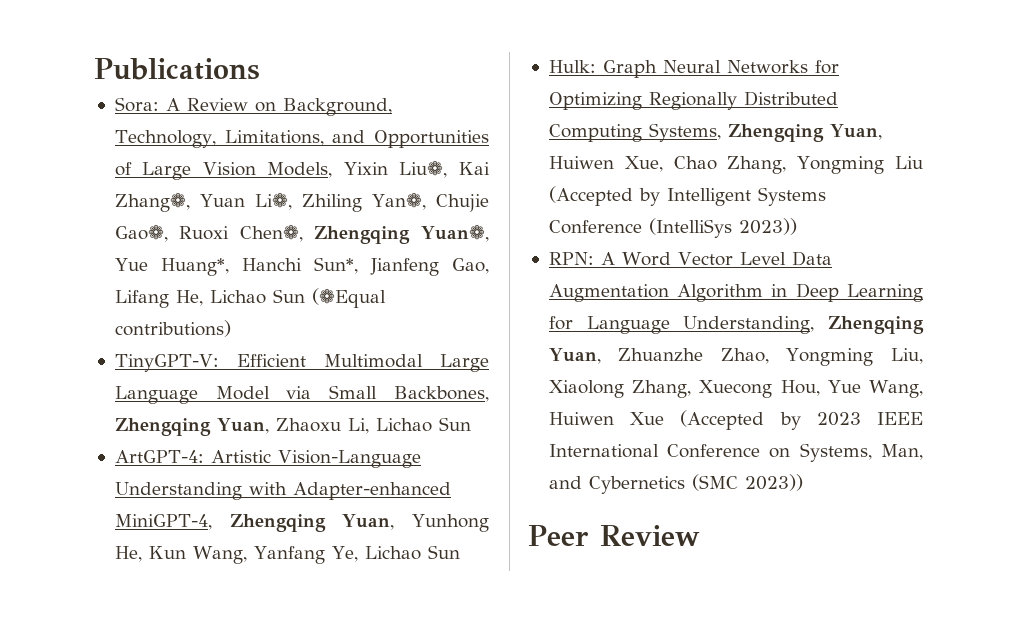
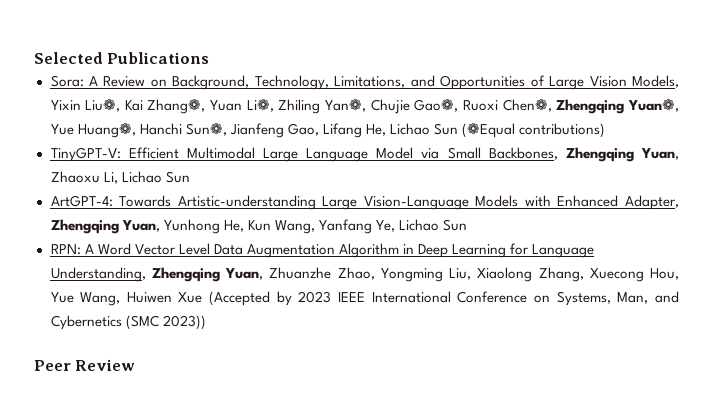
- Publications
+ Selected Publications
- Sora: A Review on Background, Technology, Limitations, and Opportunities of Large Vision Models, Yixin Liu❁, Kai Zhang❁, Yuan Li❁, Zhiling Yan❁, Chujie Gao❁, Ruoxi Chen❁, Zhengqing Yuan❁, Yue Huang*, Hanchi Sun*, Jianfeng Gao, Lifang He, Lichao Sun (❁Equal contributions)
+ Sora: A Review on Background, Technology, Limitations, and Opportunities of Large Vision Models, Yixin Liu❁, Kai Zhang❁, Yuan Li❁, Zhiling Yan❁, Chujie Gao❁, Ruoxi Chen❁, Zhengqing Yuan❁, Yue Huang❁, Hanchi Sun❁, Jianfeng Gao, Lifang He, Lichao Sun (❁Equal contributions)
- ArtGPT-4: Artistic Vision-Language Understanding with Adapter-enhanced MiniGPT-4, Zhengqing Yuan, Yunhong He, Kun Wang, Yanfang Ye, Lichao Sun
+ ArtGPT-4: Towards Artistic-understanding Large Vision-Language Models with Enhanced Adapter, Zhengqing Yuan, Yunhong He, Kun Wang, Yanfang Ye, Lichao Sun
- Hulk: Graph Neural Networks for Optimizing Regionally Distributed Computing Systems, Zhengqing Yuan, Huiwen Xue, Chao Zhang, Yongming Liu (Accepted by Intelligent Systems Conference (IntelliSys 2023))

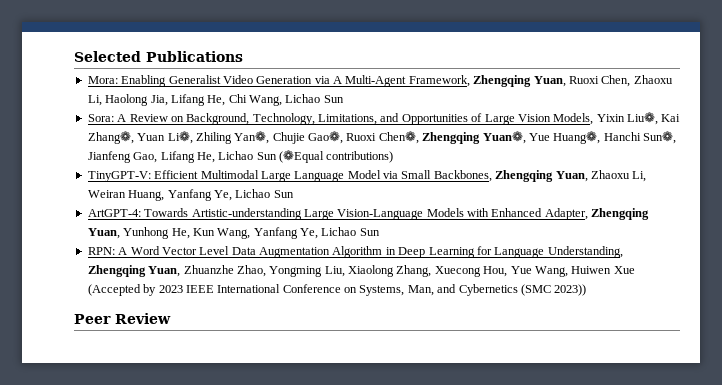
+ Mora: Enabling Generalist Video Generation via A Multi-Agent Framework, Zhengqing Yuan, Ruoxi Chen, Zhaoxu Li, Haolong Jia, Lifang He, Chi Wang, Lichao Sun
- TinyGPT-V: Efficient Multimodal Large Language Model via Small Backbones, Zhengqing Yuan, Zhaoxu Li, Lichao Sun
+ TinyGPT-V: Efficient Multimodal Large Language Model via Small Backbones, Zhengqing Yuan, Zhaoxu Li, Weiran Huang, Yanfang Ye, Lichao Sun

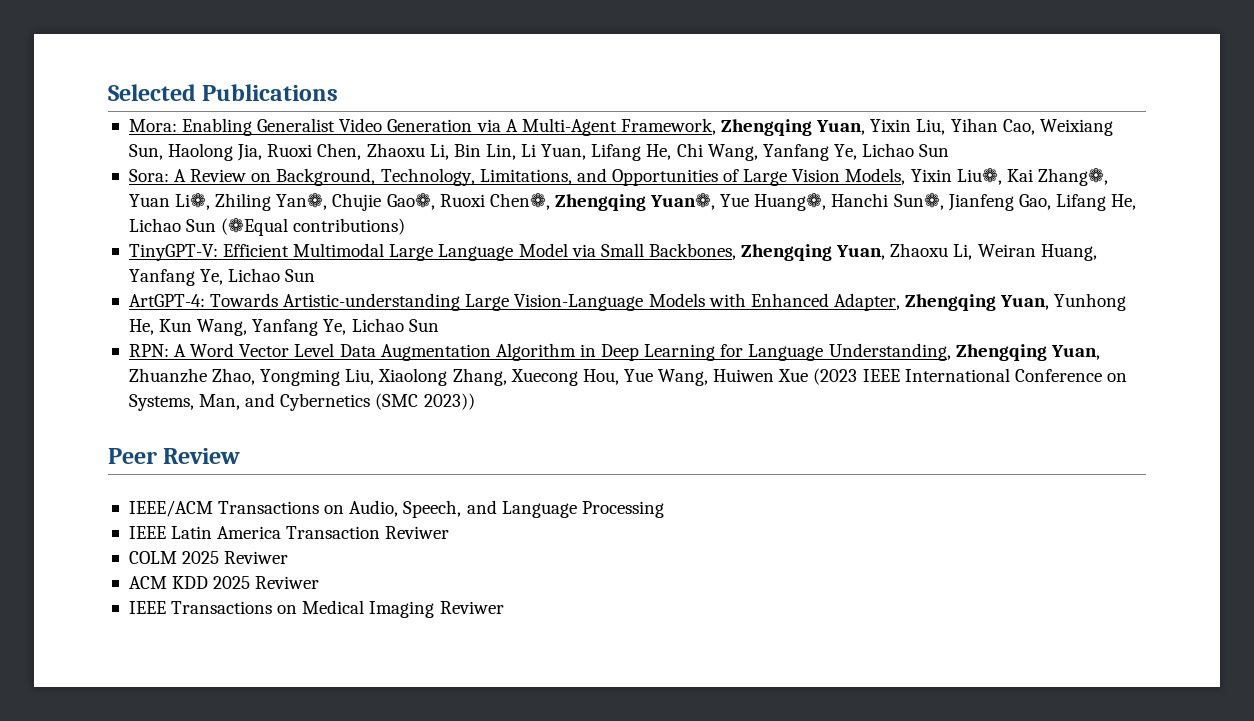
- Mora: Enabling Generalist Video Generation via A Multi-Agent Framework, Zhengqing Yuan, Ruoxi Chen, Zhaoxu Li, Haolong Jia, Lifang He, Chi Wang, Lichao Sun
+ Mora: Enabling Generalist Video Generation via A Multi-Agent Framework, Zhengqing Yuan, Yixin Liu, Yihan Cao, Weixiang Sun, Haolong Jia, Ruoxi Chen, Zhaoxu Li, Bin Lin, Li Yuan, Lifang He, Chi Wang, Yanfang Ye, Lichao Sun
- RPN: A Word Vector Level Data Augmentation Algorithm in Deep Learning for Language Understanding, Zhengqing Yuan, Zhuanzhe Zhao, Yongming Liu, Xiaolong Zhang, Xuecong Hou, Yue Wang, Huiwen Xue (Accepted by 2023 IEEE International Conference on Systems, Man, and Cybernetics (SMC 2023))
+ RPN: A Word Vector Level Data Augmentation Algorithm in Deep Learning for Language Understanding, Zhengqing Yuan, Zhuanzhe Zhao, Yongming Liu, Xiaolong Zhang, Xuecong Hou, Yue Wang, Huiwen Xue (2023 IEEE International Conference on Systems, Man, and Cybernetics (SMC 2023))
+ IEEE/ACM Transactions on Audio, Speech, and Language Processing
+ IEEE Latin America Transaction Reviwer
+ COLM 2025 Reviwer
+ ACM KDD 2025 Reviwer
+ IEEE Transactions on Medical Imaging Reviwer

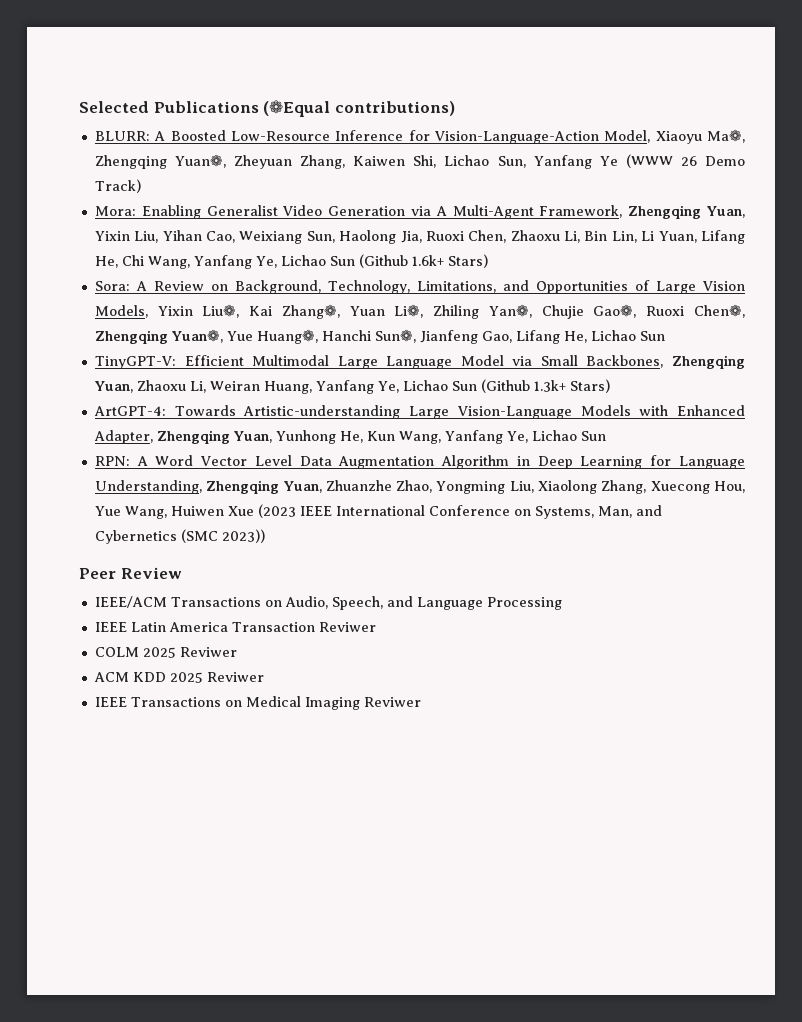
- Selected Publications
+ Selected Publications (❁Equal contributions)
+ BLURR: A Boosted Low-Resource Inference for Vision-Language-Action Model, Xiaoyu Ma❁, Zhengqing Yuan❁, Zheyuan Zhang, Kaiwen Shi, Lichao Sun, Yanfang Ye (WWW 26 Demo Track)
- Mora: Enabling Generalist Video Generation via A Multi-Agent Framework, Zhengqing Yuan, Yixin Liu, Yihan Cao, Weixiang Sun, Haolong Jia, Ruoxi Chen, Zhaoxu Li, Bin Lin, Li Yuan, Lifang He, Chi Wang, Yanfang Ye, Lichao Sun
+ Mora: Enabling Generalist Video Generation via A Multi-Agent Framework, Zhengqing Yuan, Yixin Liu, Yihan Cao, Weixiang Sun, Haolong Jia, Ruoxi Chen, Zhaoxu Li, Bin Lin, Li Yuan, Lifang He, Chi Wang, Yanfang Ye, Lichao Sun (Github 1.6k+ Stars)
- Sora: A Review on Background, Technology, Limitations, and Opportunities of Large Vision Models, Yixin Liu❁, Kai Zhang❁, Yuan Li❁, Zhiling Yan❁, Chujie Gao❁, Ruoxi Chen❁, Zhengqing Yuan❁, Yue Huang❁, Hanchi Sun❁, Jianfeng Gao, Lifang He, Lichao Sun (❁Equal contributions)
+ Sora: A Review on Background, Technology, Limitations, and Opportunities of Large Vision Models, Yixin Liu❁, Kai Zhang❁, Yuan Li❁, Zhiling Yan❁, Chujie Gao❁, Ruoxi Chen❁, Zhengqing Yuan❁, Yue Huang❁, Hanchi Sun❁, Jianfeng Gao, Lifang He, Lichao Sun
- TinyGPT-V: Efficient Multimodal Large Language Model via Small Backbones, Zhengqing Yuan, Zhaoxu Li, Weiran Huang, Yanfang Ye, Lichao Sun
+ TinyGPT-V: Efficient Multimodal Large Language Model via Small Backbones, Zhengqing Yuan, Zhaoxu Li, Weiran Huang, Yanfang Ye, Lichao Sun (Github 1.3k+ Stars)

